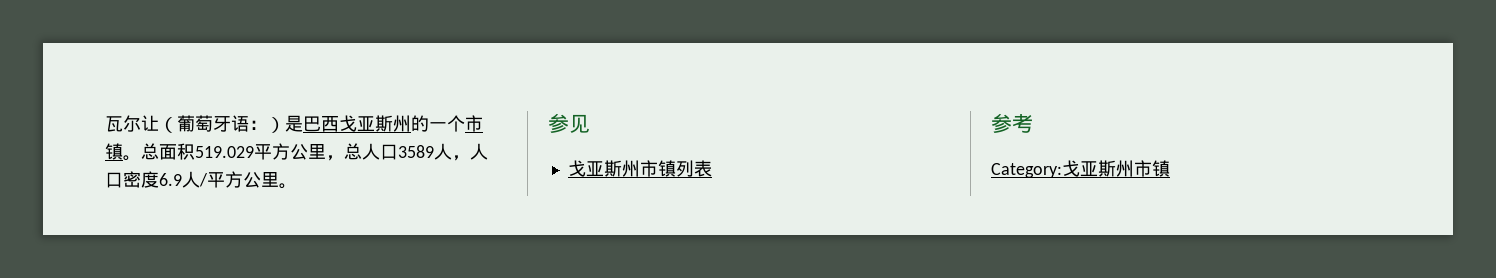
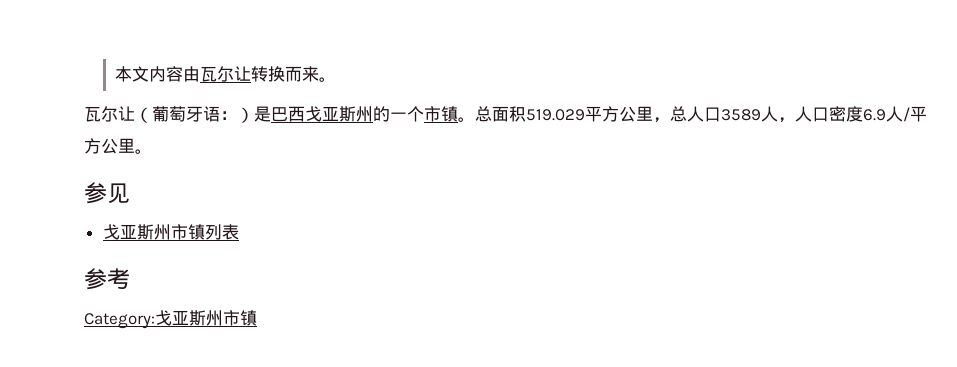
+ 本文内容由瓦尔让转换而来。

